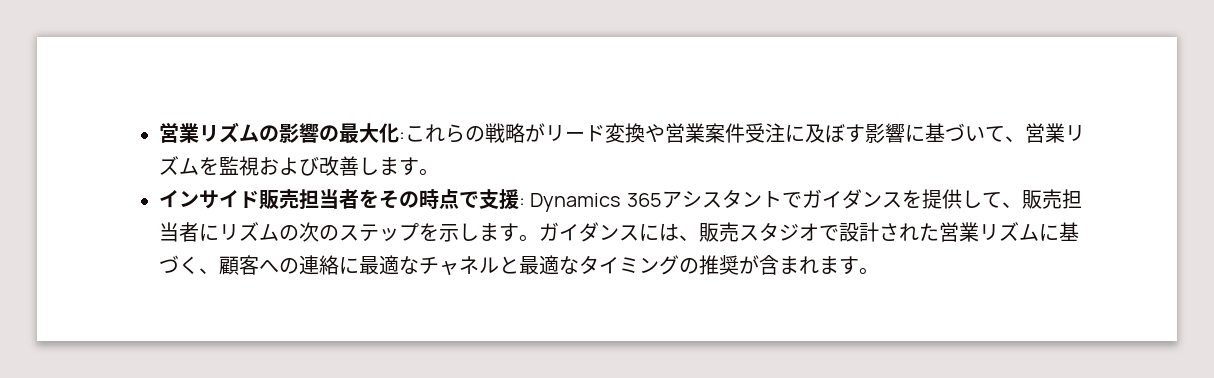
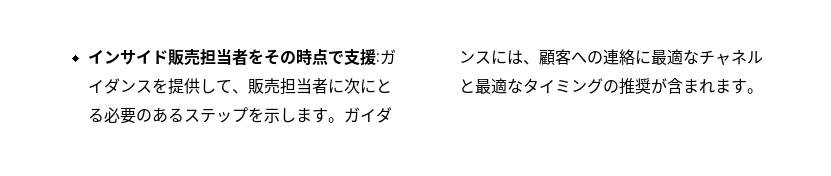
- 営業リズムの影響の最大化:これらの戦略がリード変換や営業案件受注に及ぼす影響に基づいて、営業リズムを監視および改善します。
- インサイド販売担当者をその時点で支援: Dynamics 365アシスタントでガイダンスを提供して、販売担当者にリズムの次のステップを示します。
+ インサイド販売担当者をその時点で支援:ガイダンスを提供して、販売担当者に次にとる必要のあるステップを示します。
- ガイダンスには、販売スタジオで設計された営業リズムに基づく、顧客への連絡に最適なチャネルと最適なタイミングの推奨が含まれます。
+ ガイダンスには、顧客への連絡に最適なチャネルと最適なタイミングの推奨が含まれます。

